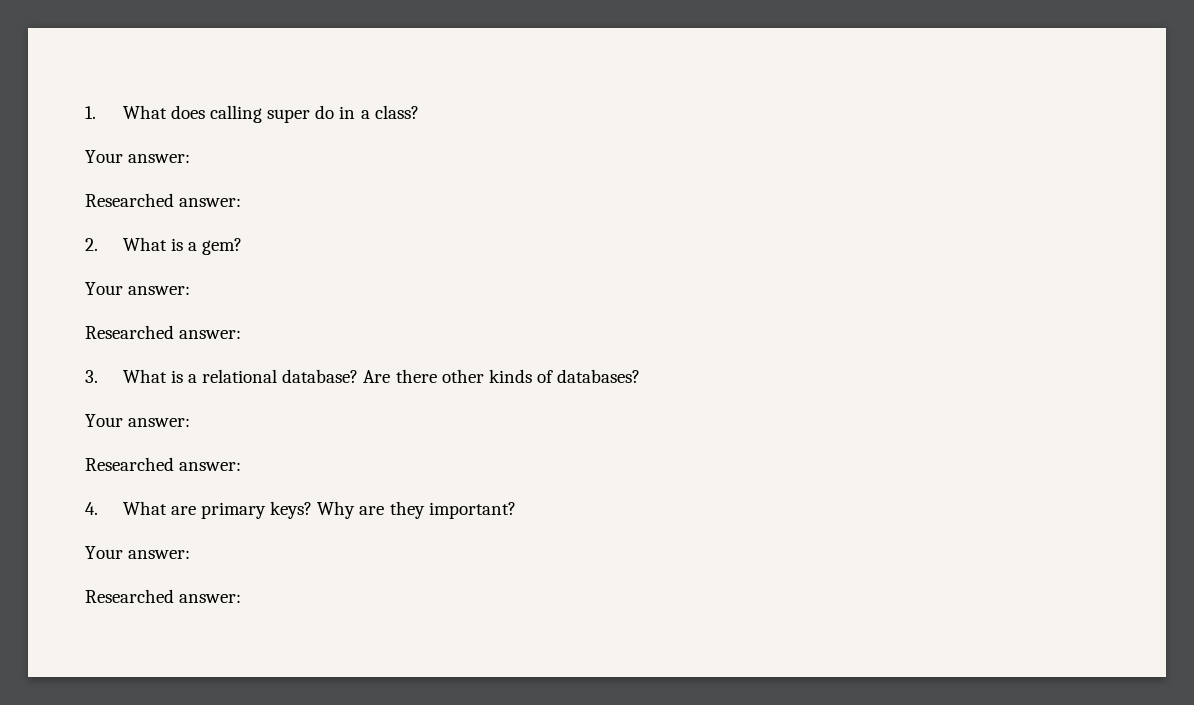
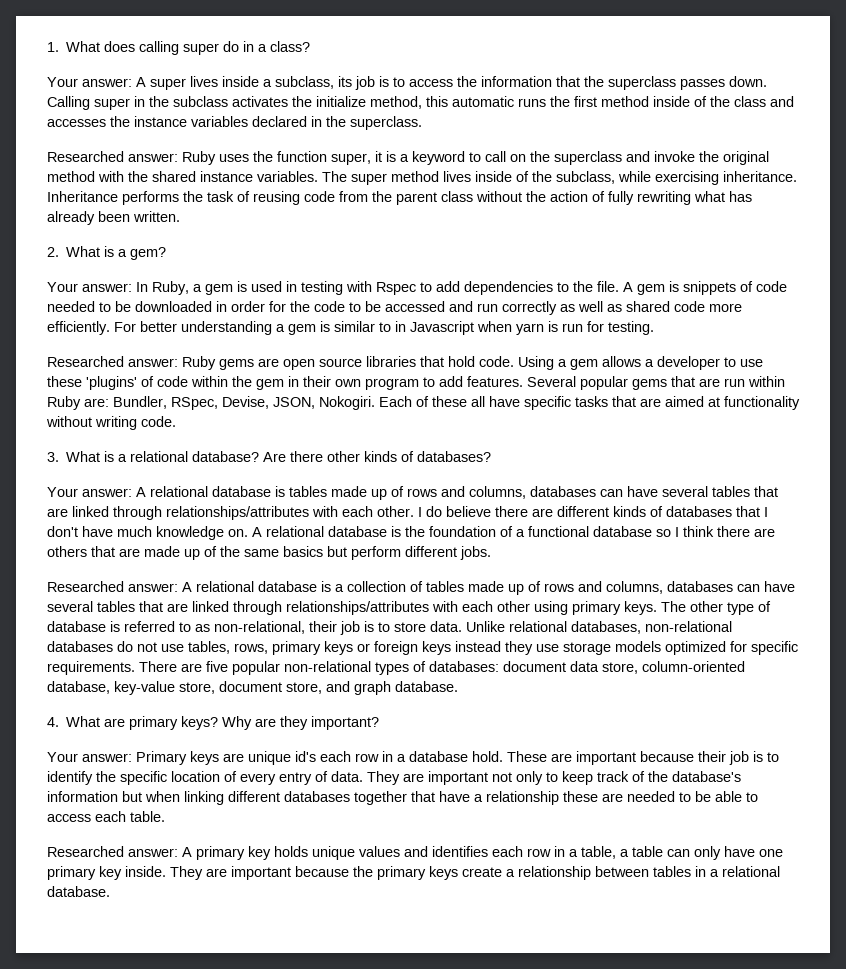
  1. What does calling super do in a class?
- Your answer:
- Researched answer:
+ Your answer: A super lives inside a subclass, its job is to access the information that the superclass passes down. Calling super in the subclass activates the initialize method, this automatic runs the first method inside of the class and accesses the instance variables declared in the superclass.
+ Researched answer: Ruby uses the function super, it is a keyword to call on the superclass and invoke the original method with the shared instance variables. The super method lives inside of the subclass, while exercising inheritance. Inheritance performs the task of reusing code from the parent class without the action of fully rewriting what has already been written.
  2. What is a gem?
- Your answer:
- Researched answer:
+ Your answer: In Ruby, a gem is used in testing with Rspec to add dependencies to the file. A gem is snippets of code needed to be downloaded in order for the code to be accessed and run correctly as well as shared code more efficiently. For better understanding a gem is similar to in Javascript when yarn is run for testing.
+ Researched answer: Ruby gems are open source libraries that hold code. Using a gem allows a developer to use these 'plugins' of code within the gem in their own program to add features. Several popular gems that are run within Ruby are: Bundler, RSpec, Devise, JSON, Nokogiri. Each of these all have specific tasks that are aimed at functionality without writing code.
  Are there other kinds of databases?
- Your answer:
- Researched answer:
+ Your answer: A relational database is tables made up of rows and columns, databases can have several tables that are linked through relationships/attributes with each other. I do believe there are different kinds of databases that I don't have much knowledge on. A relational database is the foundation of a functional database so I think there are others that are made up of the same basics but perform different jobs.
+ Researched answer: A relational database is a collection of tables made up of rows and columns, databases can have several tables that are linked through relationships/attributes with each other using primary keys. The other type of database is referred to as non-relational, their job is to store data. Unlike relational databases, non-relational databases do not use tables, rows, primary keys or foreign keys instead they use storage models optimized for specific requirements. There are five popular non-relational types of databases: document data store, column-oriented database, key-value store, document store, and graph database.
  Why are they important?
- Your answer:
- Researched answer:
+ Your answer: Primary keys are unique id's each row in a database hold. These are important because their job is to identify the specific location of every entry of data. They are important not only to keep track of the database's information but when linking different databases together that have a relationship these are needed to be able to access each table.
+ Researched answer: A primary key holds unique values and identifies each row in a table, a table can only have one primary key inside. They are important because the primary keys create a relationship between tables in a relational database.

